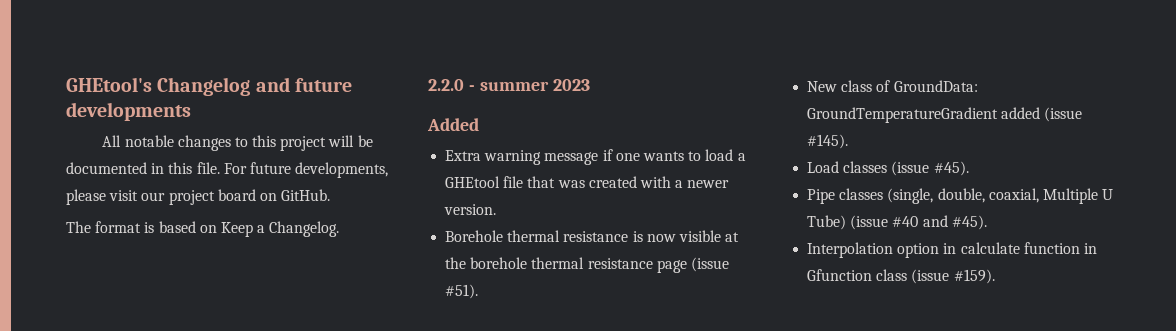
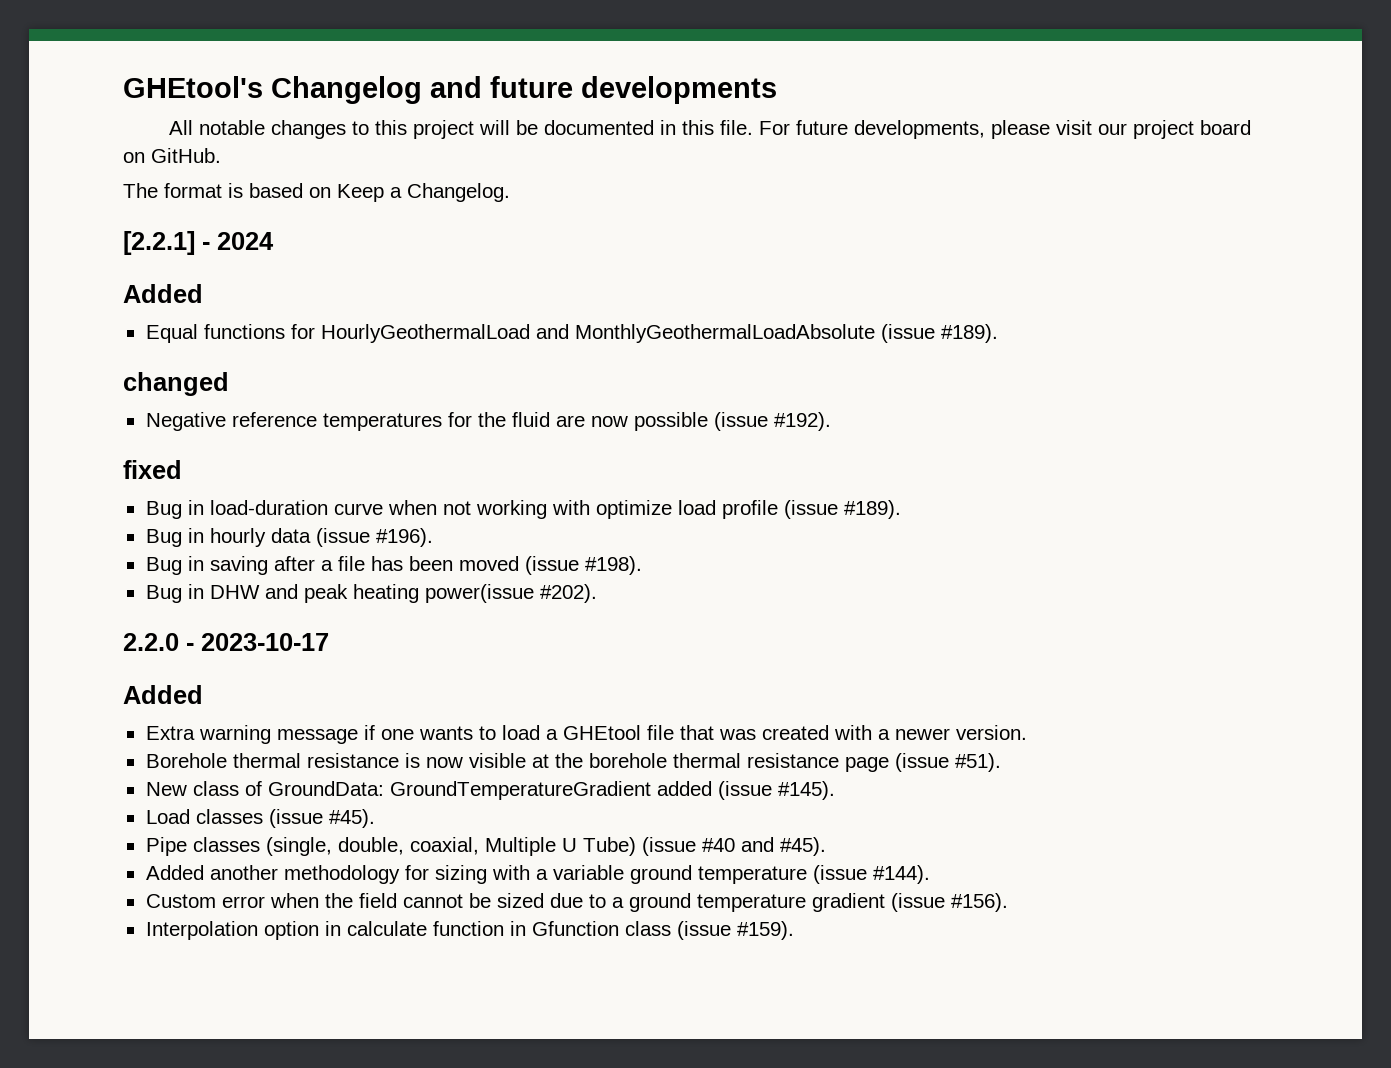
+ [2.2.1] - 2024
+ Added
+ Equal functions for HourlyGeothermalLoad and MonthlyGeothermalLoadAbsolute (issue #189).
+ changed
+ Negative reference temperatures for the fluid are now possible (issue #192).
+ fixed
+ Bug in load-duration curve when not working with optimize load profile (issue #189).
+ Bug in hourly data (issue #196).
+ Bug in saving after a file has been moved (issue #198).
+ Bug in DHW and peak heating power(issue #202).
- 2.2.0 - summer 2023
+ 2.2.0 - 2023-10-17
+ Added another methodology for sizing with a variable ground temperature (issue #144).
+ Custom error when the field cannot be sized due to a ground temperature gradient (issue #156).

